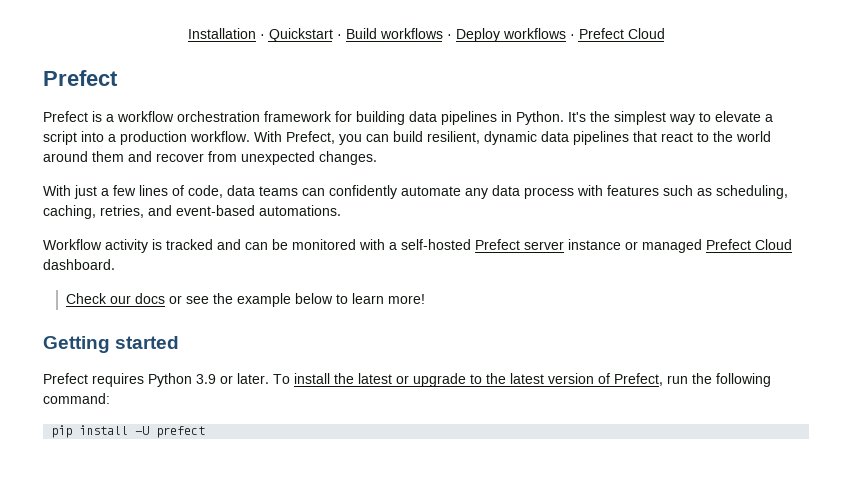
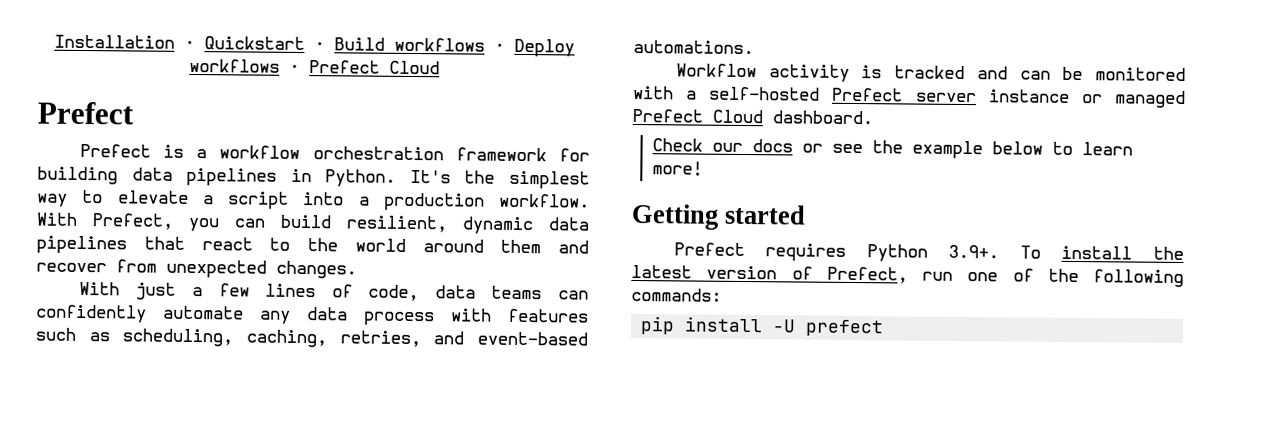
- Prefect requires Python 3.9 or later. To install the latest or upgrade to the latest version of Prefect, run the following command:
+ Prefect requires Python 3.9+. To install the latest version of Prefect, run one of the following commands:

